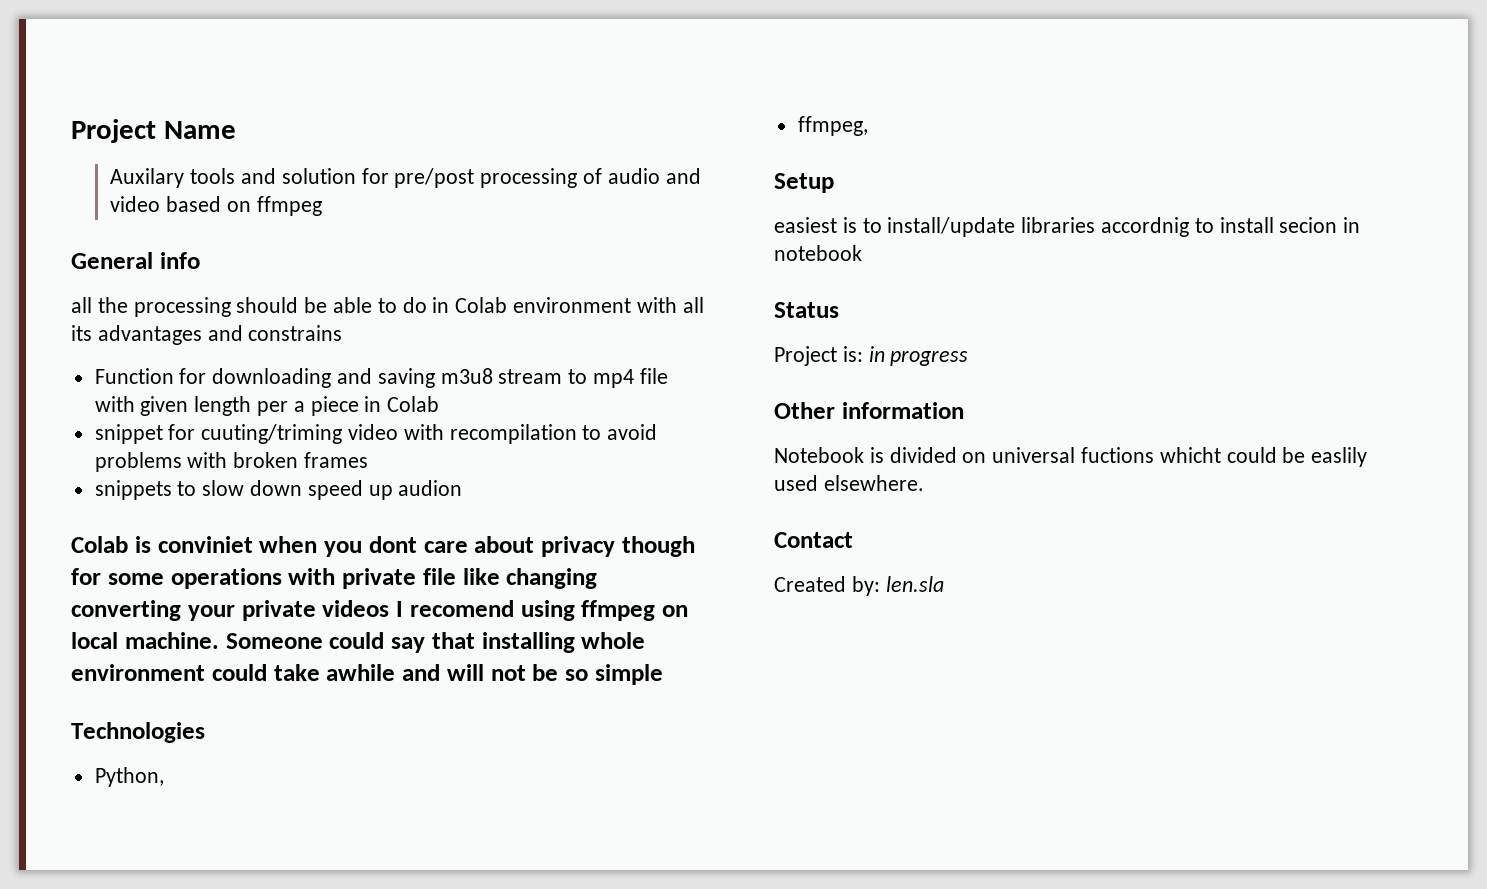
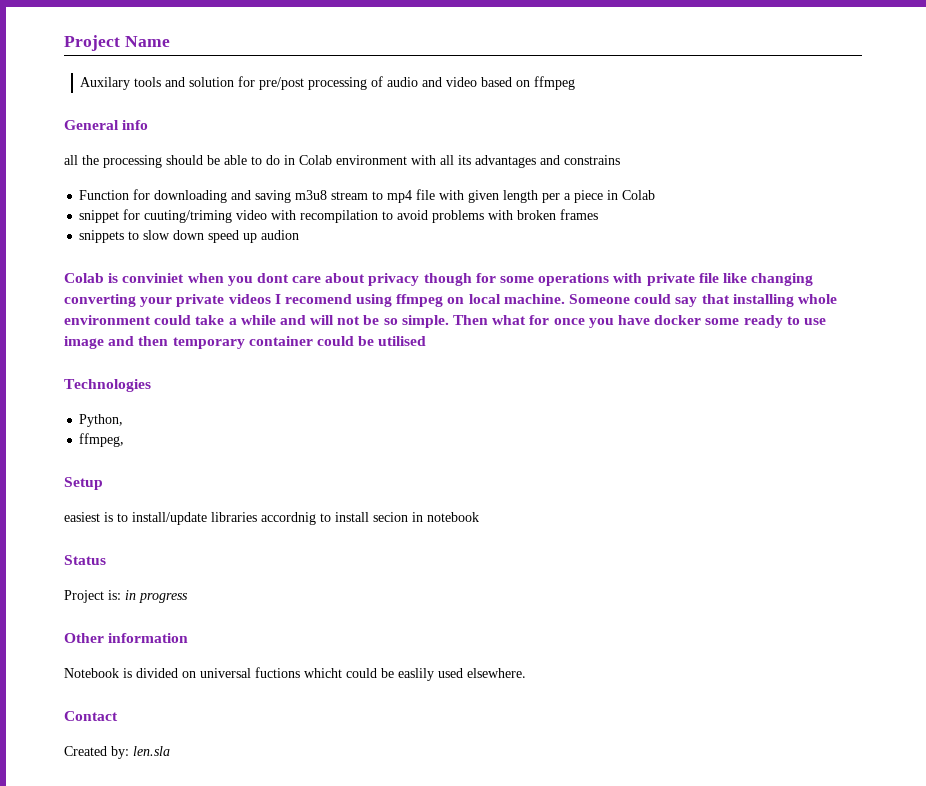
- Someone could say that installing whole environment could take awhile and will not be so simple
+ Someone could say that installing whole environment could take a while and will not be so simple. Then what for once you have docker some ready to use image and then temporary container could be utilised

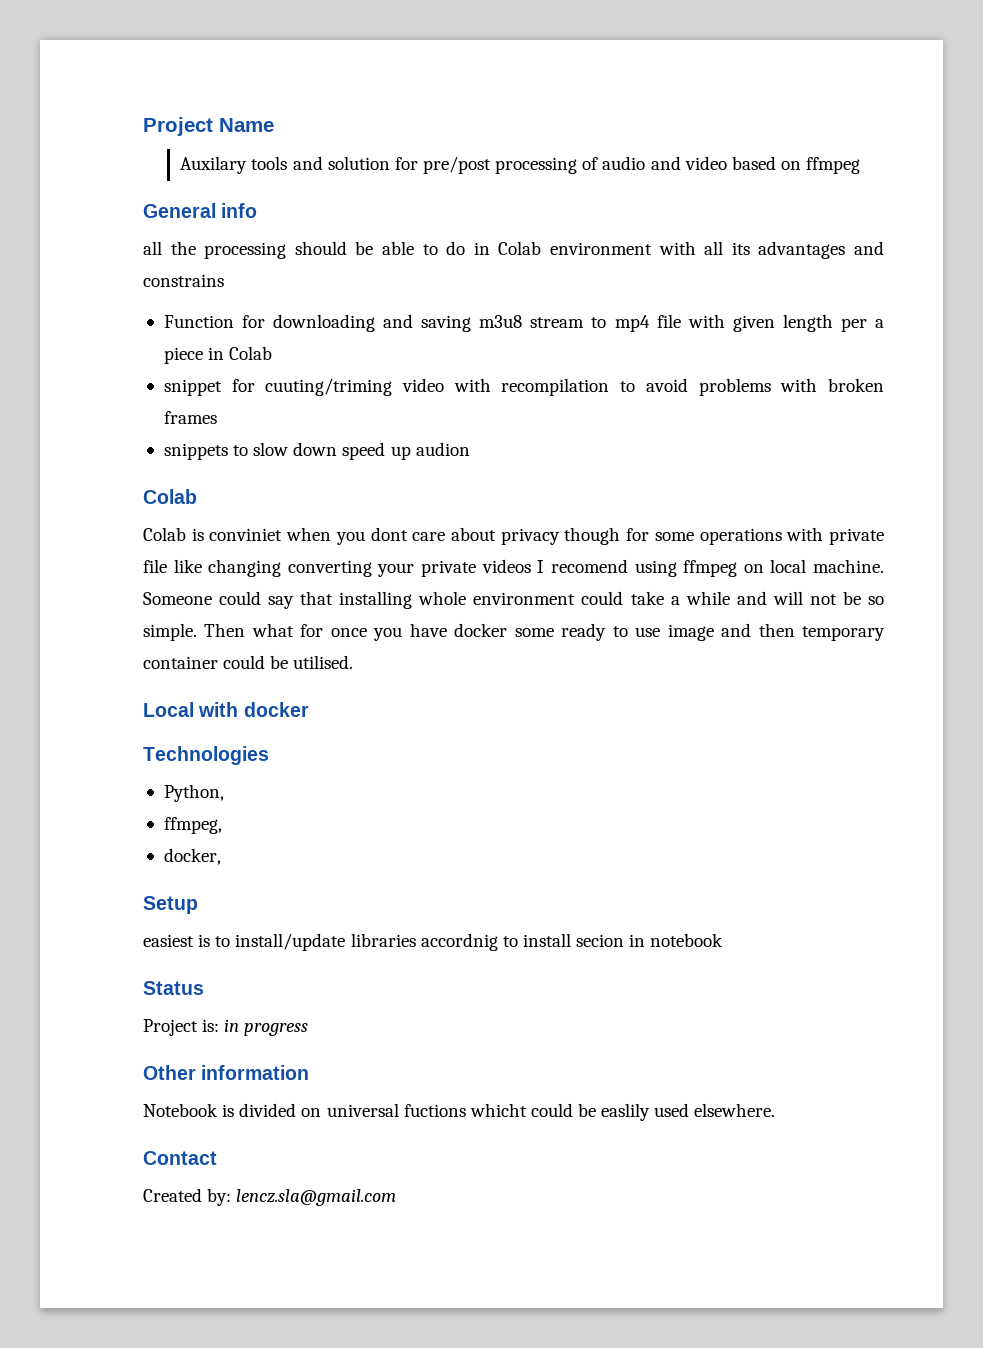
  snippets to slow down speed up audion
+ Colab
- Then what for once you have docker some ready to use image and then temporary container could be utilised
+ Then what for once you have docker some ready to use image and then temporary container could be utilised.
+ Local with docker
+ docker,
- Created by: len.sla
+ Created by: lencz.sla@gmail.com

